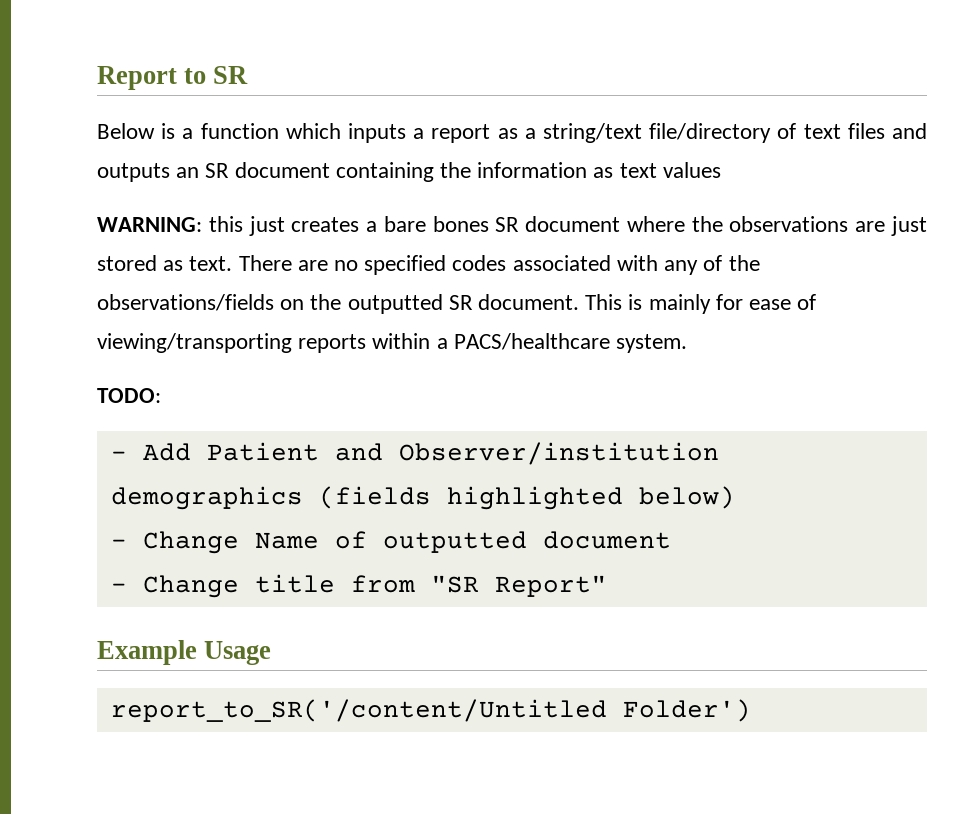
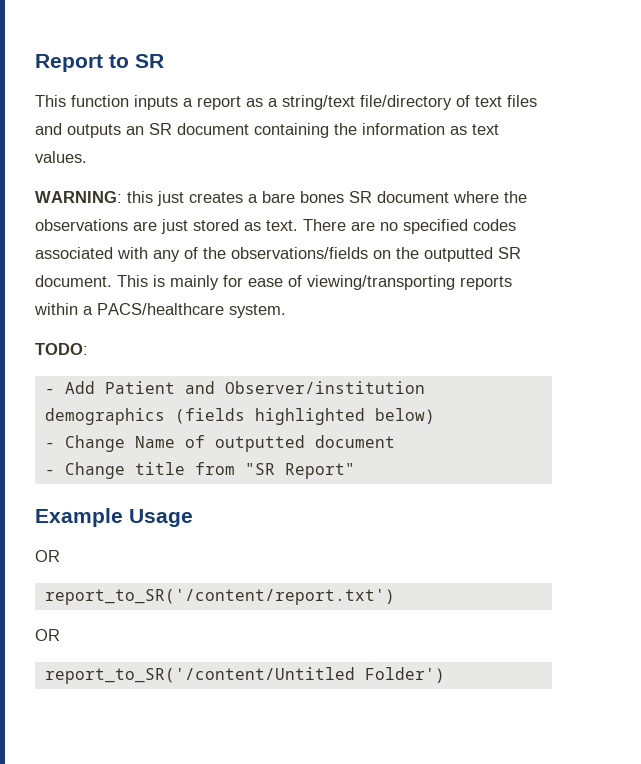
- Below is a function which inputs a report as a string/text file/directory of text files and outputs an SR document containing the information as text values
+ This function inputs a report as a string/text file/directory of text files and outputs an SR document containing the information as text values.
  Example Usage
+ OR
+ report_to_SR('/content/report.txt')
+ OR

